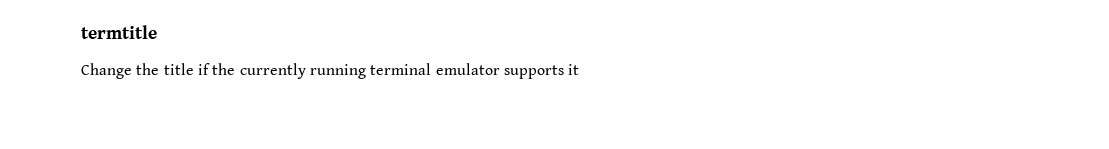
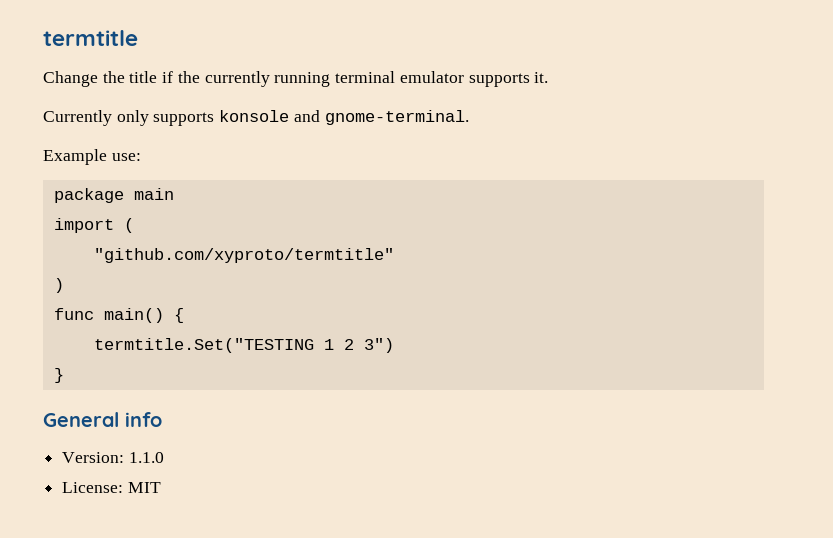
- Change the title if the currently running terminal emulator supports it
+ Change the title if the currently running terminal emulator supports it.
+ Currently only supports konsole and gnome-terminal.
+ Example use:
+ package main
+ import (
+ "github.com/xyproto/termtitle"
+ )
+ func main() {
+ termtitle.Set("TESTING 1 2 3")
+ }
+ General info
+ Version: 1.1.0
+ License: MIT

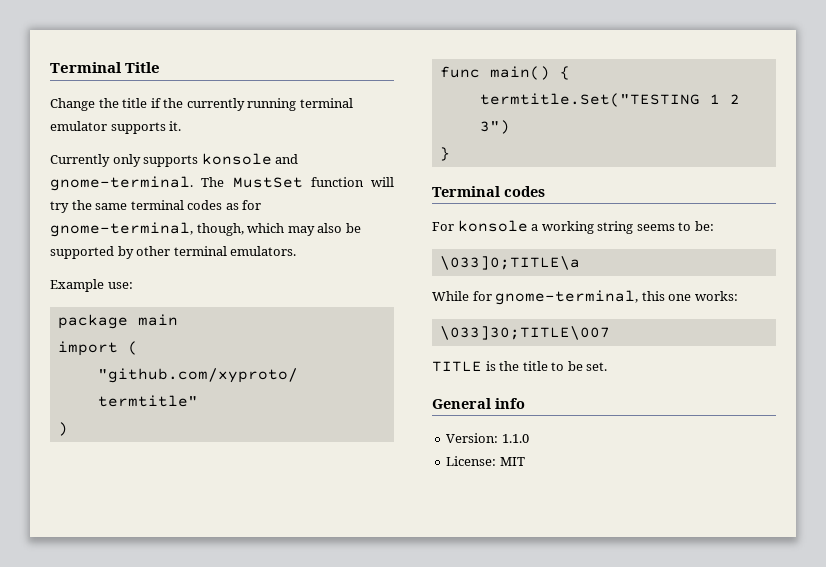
- termtitle
+ Terminal Title
+ The MustSet function will try the same terminal codes as for gnome-terminal, though, which may also be supported by other terminal emulators.
+ Terminal codes
+ For konsole a working string seems to be:
+ \033]0;TITLE\a
+ While for gnome-terminal, this one works:
+ \033]30;TITLE\007
+ TITLE is the title to be set.

